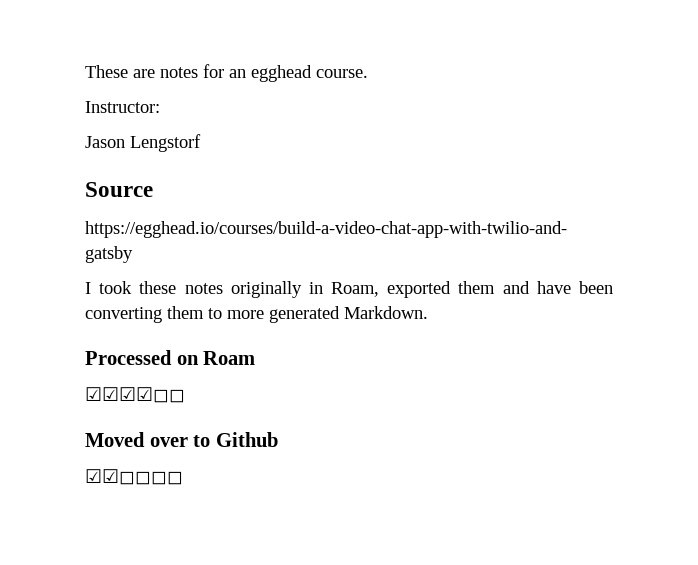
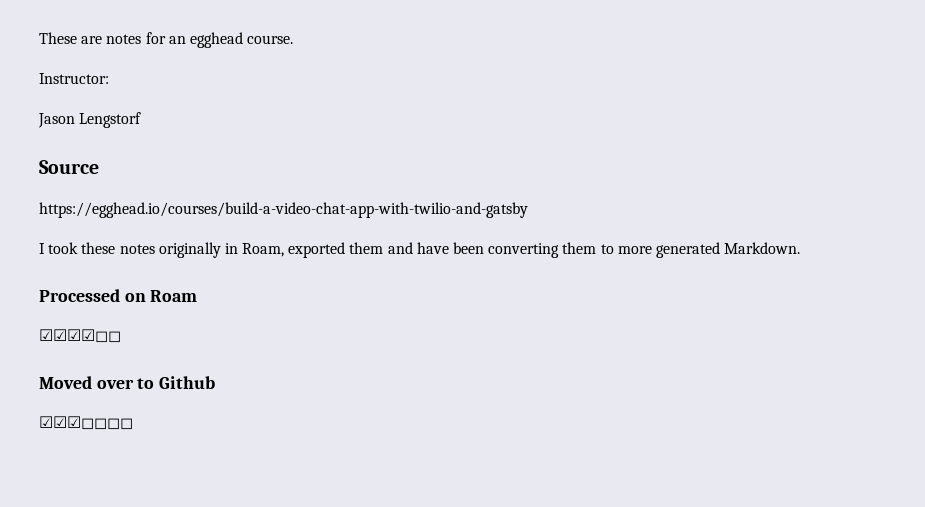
- ☑☑◻◻◻◻
+ ☑☑☑◻◻◻◻

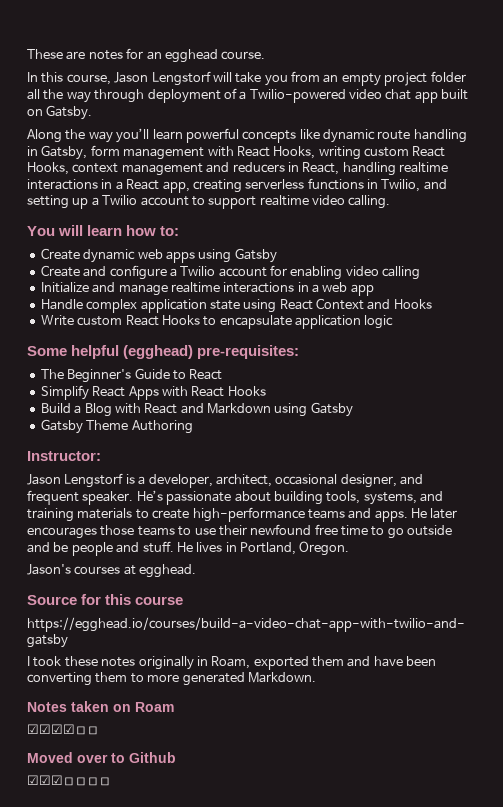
+ In this course, Jason Lengstorf will take you from an empty project folder all the way through deployment of a Twilio-powered video chat app built on Gatsby.
+ Along the way you’ll learn powerful concepts like dynamic route handling in Gatsby, form management with React Hooks, writing custom React Hooks, context management and reducers in React, handling realtime interactions in a React app, creating serverless functions in Twilio, and setting up a Twilio account to support realtime video calling.
+ You will learn how to:
+ Create dynamic web apps using Gatsby
+ Create and configure a Twilio account for enabling video calling
+ Initialize and manage realtime interactions in a web app
+ Handle complex application state using React Context and Hooks
+ Write custom React Hooks to encapsulate application logic
+ Some helpful (egghead) pre-requisites:
+ The Beginner's Guide to React
+ Simplify React Apps with React Hooks
+ Build a Blog with React and Markdown using Gatsby
+ Gatsby Theme Authoring
  Instructor:
- Jason Lengstorf
- Source
+ Jason Lengstorf is a developer, architect, occasional designer, and frequent speaker. He’s passionate about building tools, systems, and training materials to create high-performance teams and apps. He later encourages those teams to use their newfound free time to go outside and be people and stuff. He lives in Portland, Oregon.
+ Jason's courses at egghead.
+ Source for this course
- Processed on Roam
+ Notes taken on Roam

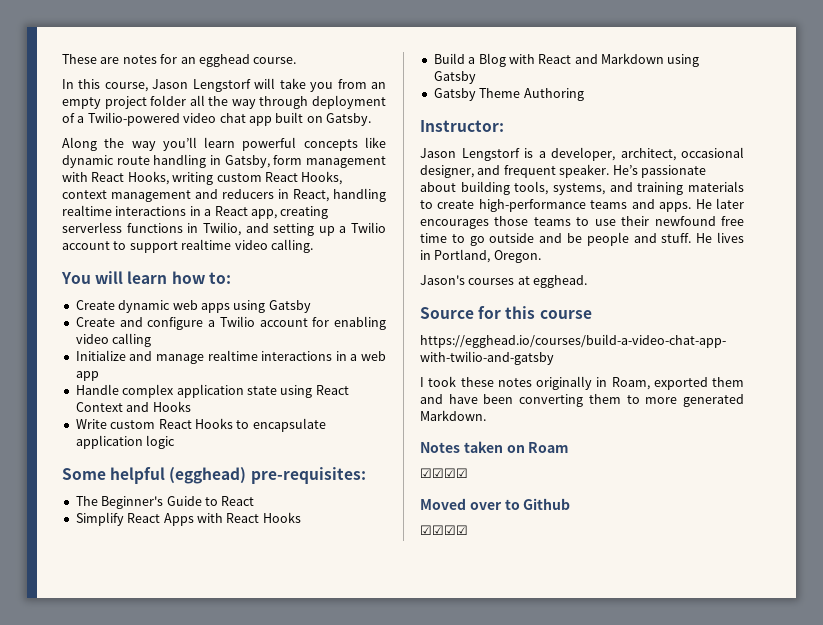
  Notes taken on Roam
- ☑☑☑☑◻◻
+ ☑☑☑☑
  Moved over to Github
- ☑☑☑◻◻◻◻
+ ☑☑☑☑

